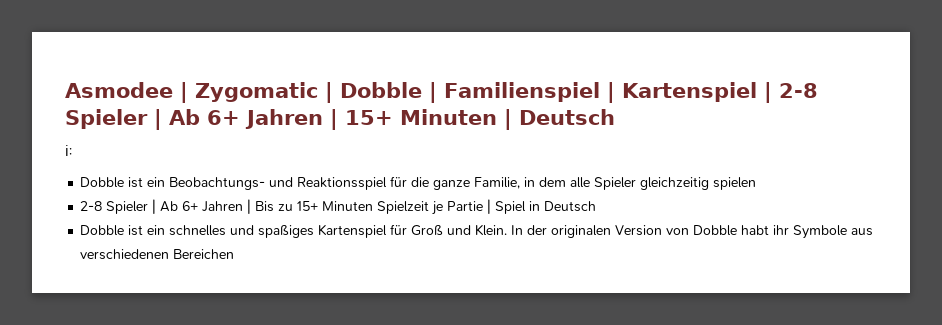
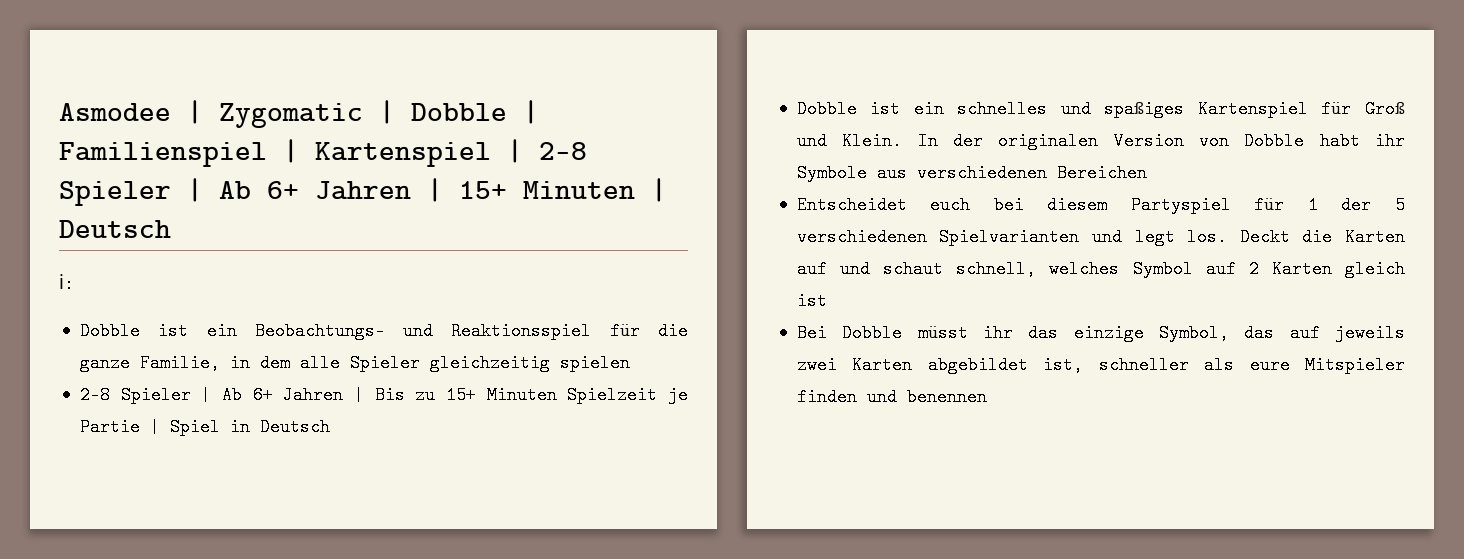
+ Entscheidet euch bei diesem Partyspiel für 1 der 5 verschiedenen Spielvarianten und legt los. Deckt die Karten auf und schaut schnell, welches Symbol auf 2 Karten gleich ist
+ Bei Dobble müsst ihr das einzige Symbol, das auf jeweils zwei Karten abgebildet ist, schneller als eure Mitspieler finden und benennen

